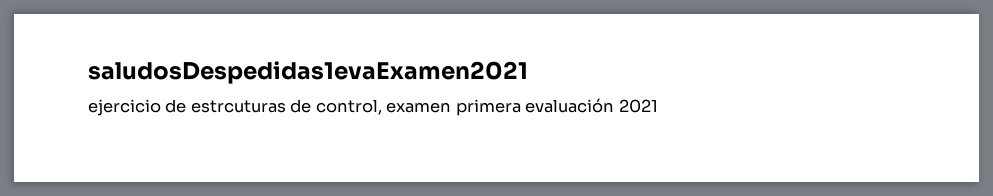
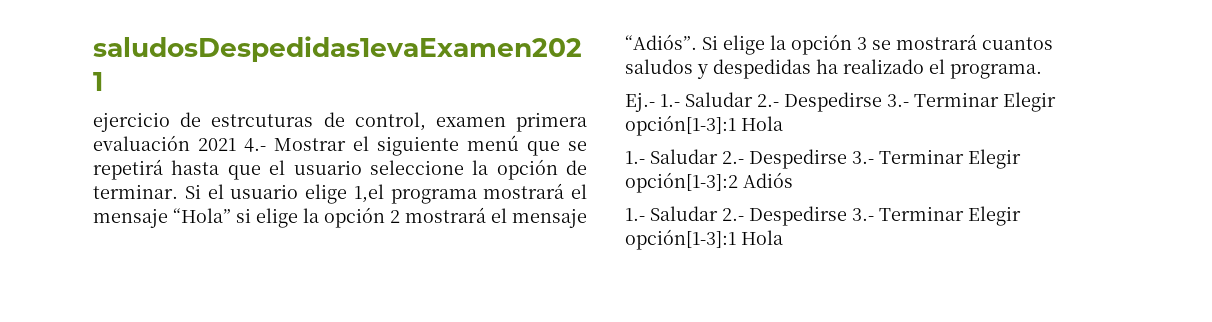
- ejercicio de estrcuturas de control, examen primera evaluación 2021
+ ejercicio de estrcuturas de control, examen primera evaluación 2021 4.- Mostrar el siguiente menú que se repetirá hasta que el usuario seleccione la opción de terminar. Si el usuario elige 1,el programa mostrará el mensaje “Hola” si elige la opción 2 mostrará el mensaje “Adiós”. Si elige la opción 3 se mostrará cuantos saludos y despedidas ha realizado el programa.
+ Ej.- 1.- Saludar 2.- Despedirse 3.- Terminar Elegir opción[1-3]:1 Hola
+ 1.- Saludar 2.- Despedirse 3.- Terminar Elegir opción[1-3]:2 Adiós
+ 1.- Saludar 2.- Despedirse 3.- Terminar Elegir opción[1-3]:1 Hola

